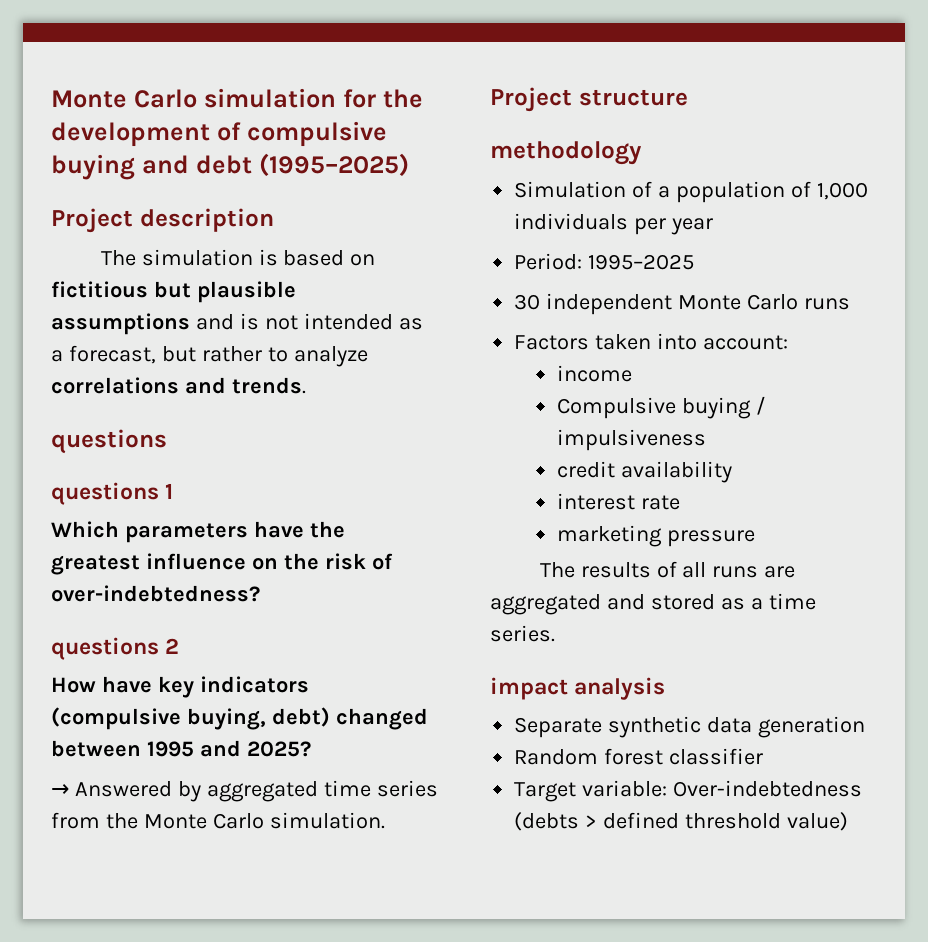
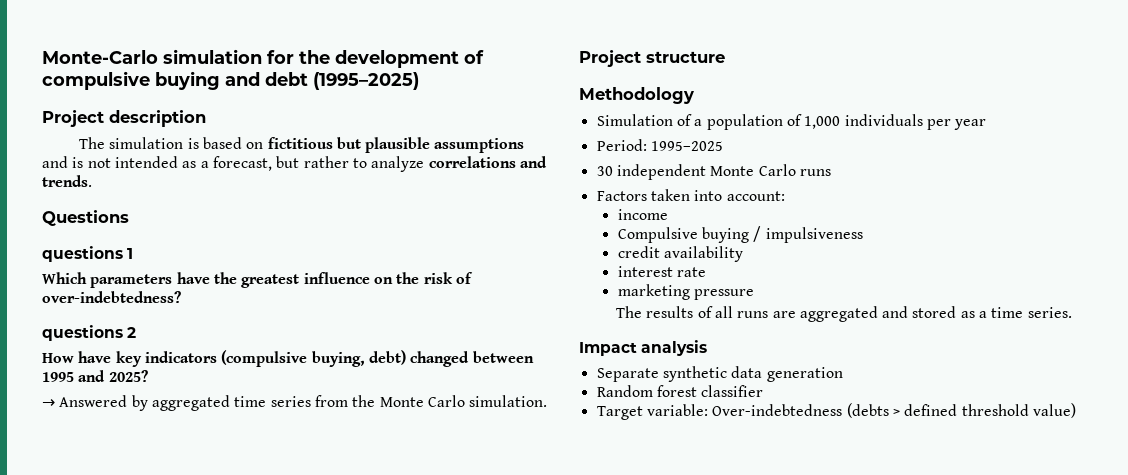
- Monte Carlo simulation for the development of compulsive buying and debt (1995–2025)
+ Monte-Carlo simulation for the development of compulsive buying and debt (1995–2025)
  The simulation is based on fictitious but plausible assumptions and is not intended as a forecast, but rather to analyze correlations and trends.
- questions
+ Questions
- methodology
+ Methodology
- impact analysis
+ Impact analysis

